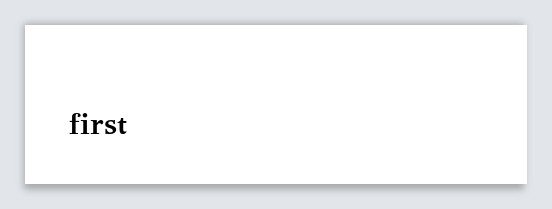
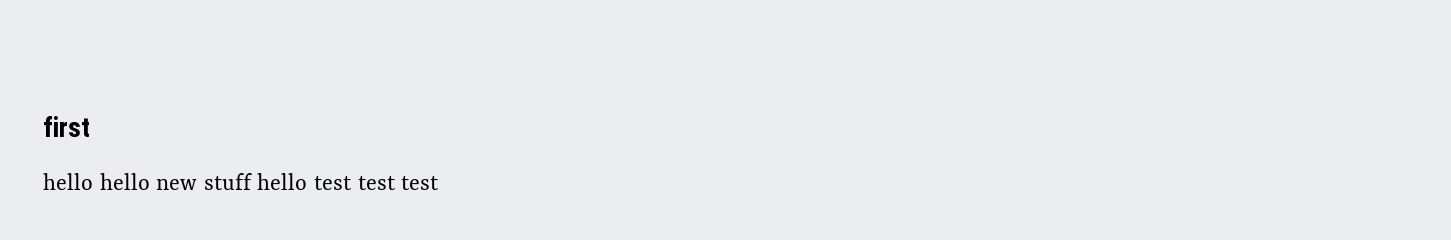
+ hello hello new stuff hello test test test

